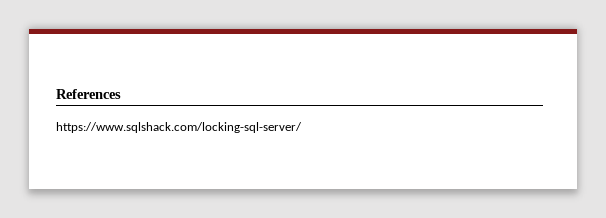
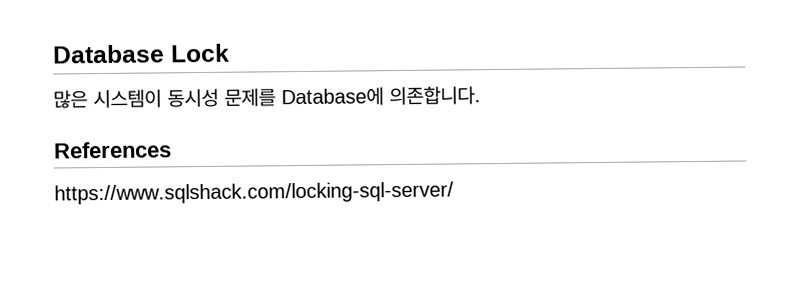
+ Database Lock
+ 많은 시스템이 동시성 문제를 Database에 의존합니다.

